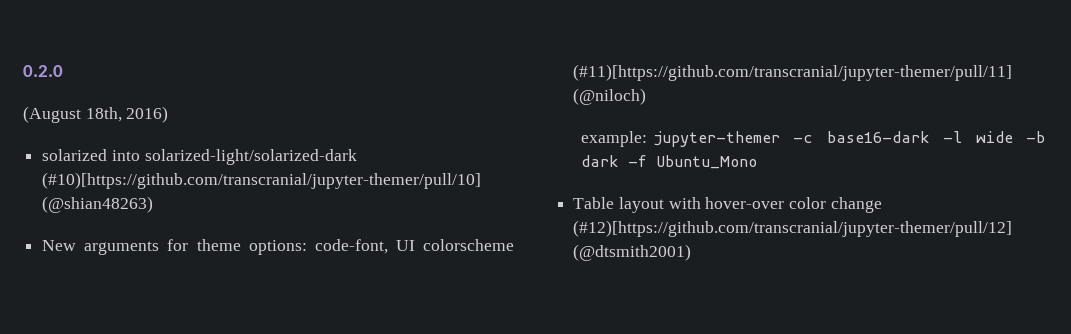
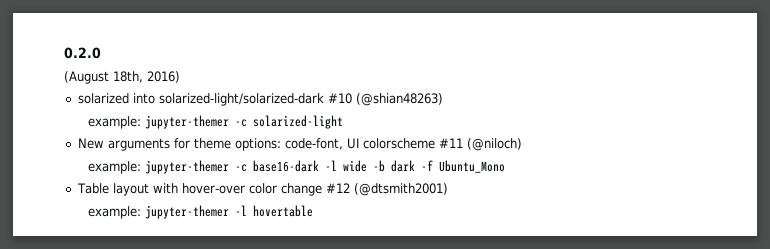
- solarized into solarized-light/solarized-dark (#10)[https://github.com/transcranial/jupyter-themer/pull/10] (@shian48263)
+ solarized into solarized-light/solarized-dark #10 (@shian48263)
+ example: jupyter-themer -c solarized-light
- New arguments for theme options: code-font, UI colorscheme (#11)[https://github.com/transcranial/jupyter-themer/pull/11] (@niloch)
+ New arguments for theme options: code-font, UI colorscheme #11 (@niloch)
- Table layout with hover-over color change (#12)[https://github.com/transcranial/jupyter-themer/pull/12] (@dtsmith2001)
+ Table layout with hover-over color change #12 (@dtsmith2001)
+ example: jupyter-themer -l hovertable

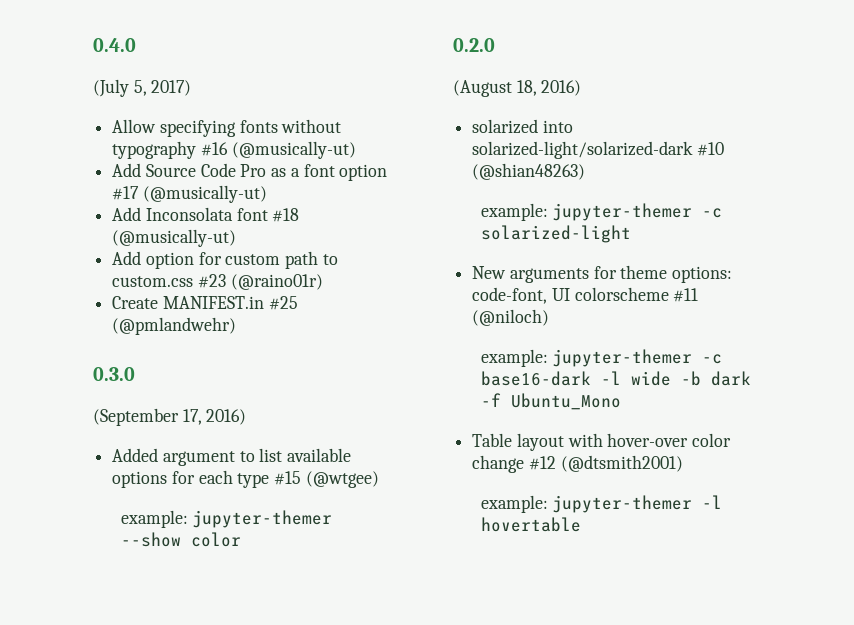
+ 0.4.0
+ (July 5, 2017)
+ Allow specifying fonts without typography #16 (@musically-ut)
+ Add Source Code Pro as a font option #17 (@musically-ut)
+ Add Inconsolata font #18 (@musically-ut)
+ Add option for custom path to custom.css #23 (@raino01r)
+ Create MANIFEST.in #25 (@pmlandwehr)
+ 0.3.0
+ (September 17, 2016)
+ Added argument to list available options for each type #15 (@wtgee)
+ example: jupyter-themer --show color
- (August 18th, 2016)
+ (August 18, 2016)

